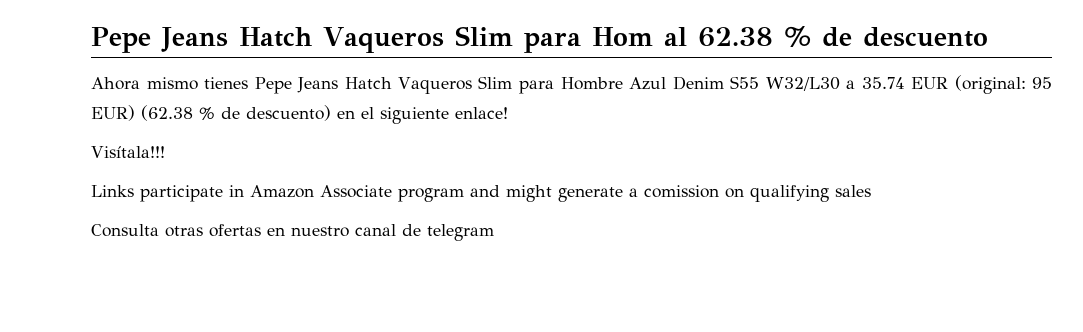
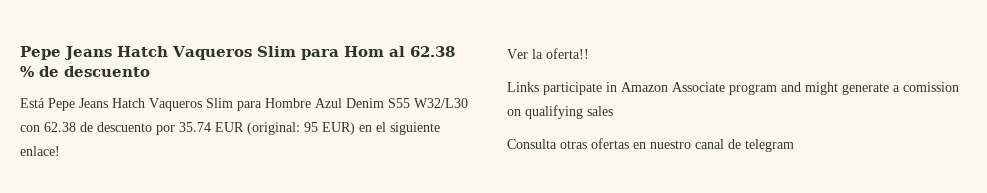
- Ahora mismo tienes Pepe Jeans Hatch Vaqueros Slim para Hombre Azul Denim S55 W32/L30 a 35.74 EUR (original: 95 EUR) (62.38 % de descuento) en el siguiente enlace!
+ Está Pepe Jeans Hatch Vaqueros Slim para Hombre Azul Denim S55 W32/L30 con 62.38 de descuento por 35.74 EUR (original: 95 EUR) en el siguiente enlace!
- Visítala!!!
+ Ver la oferta!!

